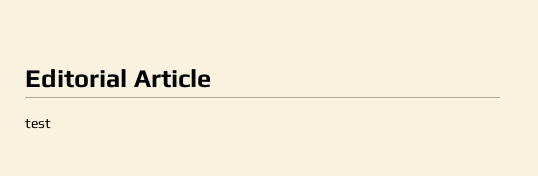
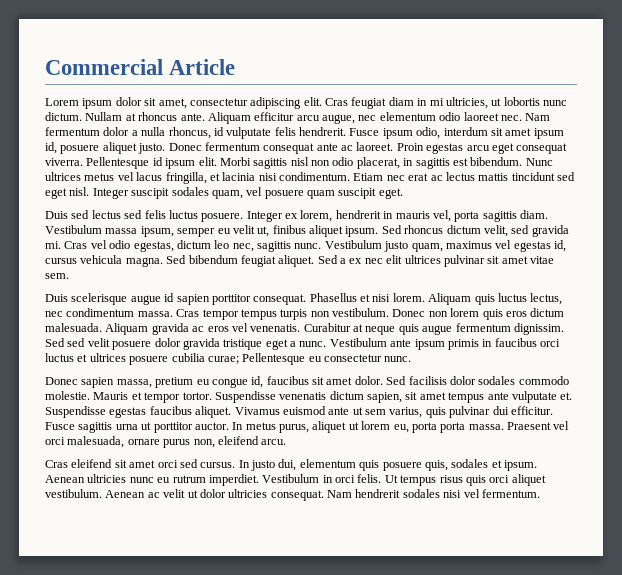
- Editorial Article
+ Commercial Article
- test
+ Lorem ipsum dolor sit amet, consectetur adipiscing elit. Cras feugiat diam in mi ultricies, ut lobortis nunc dictum. Nullam at rhoncus ante. Aliquam efficitur arcu augue, nec elementum odio laoreet nec. Nam fermentum dolor a nulla rhoncus, id vulputate felis hendrerit. Fusce ipsum odio, interdum sit amet ipsum id, posuere aliquet justo. Donec fermentum consequat ante ac laoreet. Proin egestas arcu eget consequat viverra. Pellentesque id ipsum elit. Morbi sagittis nisl non odio placerat, in sagittis est bibendum. Nunc ultrices metus vel lacus fringilla, et lacinia nisi condimentum. Etiam nec erat ac lectus mattis tincidunt sed eget nisl. Integer suscipit sodales quam, vel posuere quam suscipit eget.
+ Duis sed lectus sed felis luctus posuere. Integer ex lorem, hendrerit in mauris vel, porta sagittis diam. Vestibulum massa ipsum, semper eu velit ut, finibus aliquet ipsum. Sed rhoncus dictum velit, sed gravida mi. Cras vel odio egestas, dictum leo nec, sagittis nunc. Vestibulum justo quam, maximus vel egestas id, cursus vehicula magna. Sed bibendum feugiat aliquet. Sed a ex nec elit ultrices pulvinar sit amet vitae sem.
+ Duis scelerisque augue id sapien porttitor consequat. Phasellus et nisi lorem. Aliquam quis luctus lectus, nec condimentum massa. Cras tempor tempus turpis non vestibulum. Donec non lorem quis eros dictum malesuada. Aliquam gravida ac eros vel venenatis. Curabitur at neque quis augue fermentum dignissim. Sed sed velit posuere dolor gravida tristique eget a nunc. Vestibulum ante ipsum primis in faucibus orci luctus et ultrices posuere cubilia curae; Pellentesque eu consectetur nunc.
+ Donec sapien massa, pretium eu congue id, faucibus sit amet dolor. Sed facilisis dolor sodales commodo molestie. Mauris et tempor tortor. Suspendisse venenatis dictum sapien, sit amet tempus ante vulputate et. Suspendisse egestas faucibus aliquet. Vivamus euismod ante ut sem varius, quis pulvinar dui efficitur. Fusce sagittis urna ut porttitor auctor. In metus purus, aliquet ut lorem eu, porta porta massa. Praesent vel orci malesuada, ornare purus non, eleifend arcu.
+ Cras eleifend sit amet orci sed cursus. In justo dui, elementum quis posuere quis, sodales et ipsum. Aenean ultricies nunc eu rutrum imperdiet. Vestibulum in orci felis. Ut tempus risus quis orci aliquet vestibulum. Aenean ac velit ut dolor ultricies consequat. Nam hendrerit sodales nisi vel fermentum.

